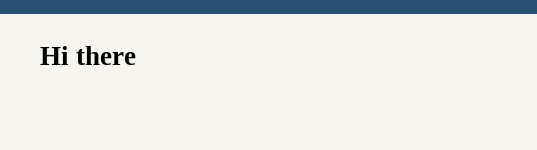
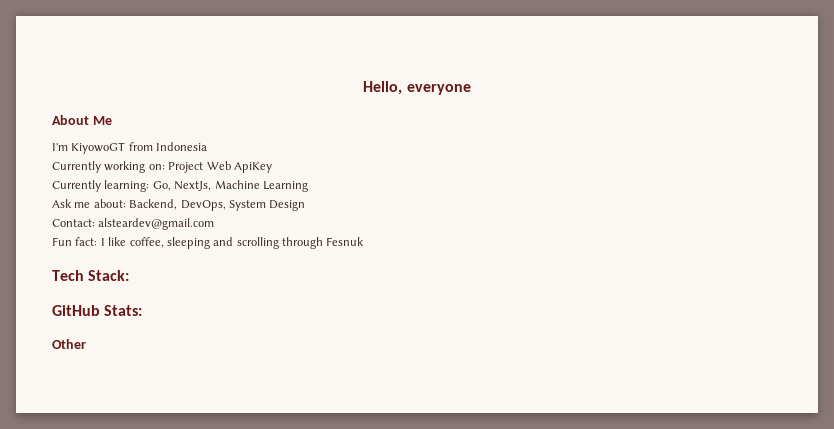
- Hi there
+ Hello, everyone
+ About Me
+ I'm KiyowoGT from Indonesia
+ Currently working on: Project Web ApiKey
+ Currently learning: Go, NextJs, Machine Learning
+ Ask me about: Backend, DevOps, System Design
+ Contact: alsteardev@gmail.com
+ Fun fact: I like coffee, sleeping and scrolling through Fesnuk
+ Tech Stack:
+ GitHub Stats:
+ Other

